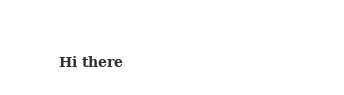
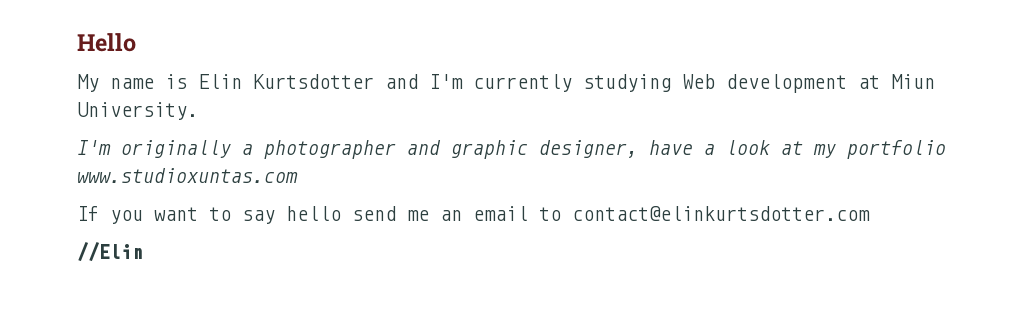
- Hi there
+ Hello
+ My name is Elin Kurtsdotter and I'm currently studying Web development at Miun University.
+ I'm originally a photographer and graphic designer, have a look at my portfolio www.studioxuntas.com
+ If you want to say hello send me an email to contact@elinkurtsdotter.com
+ //Elin

